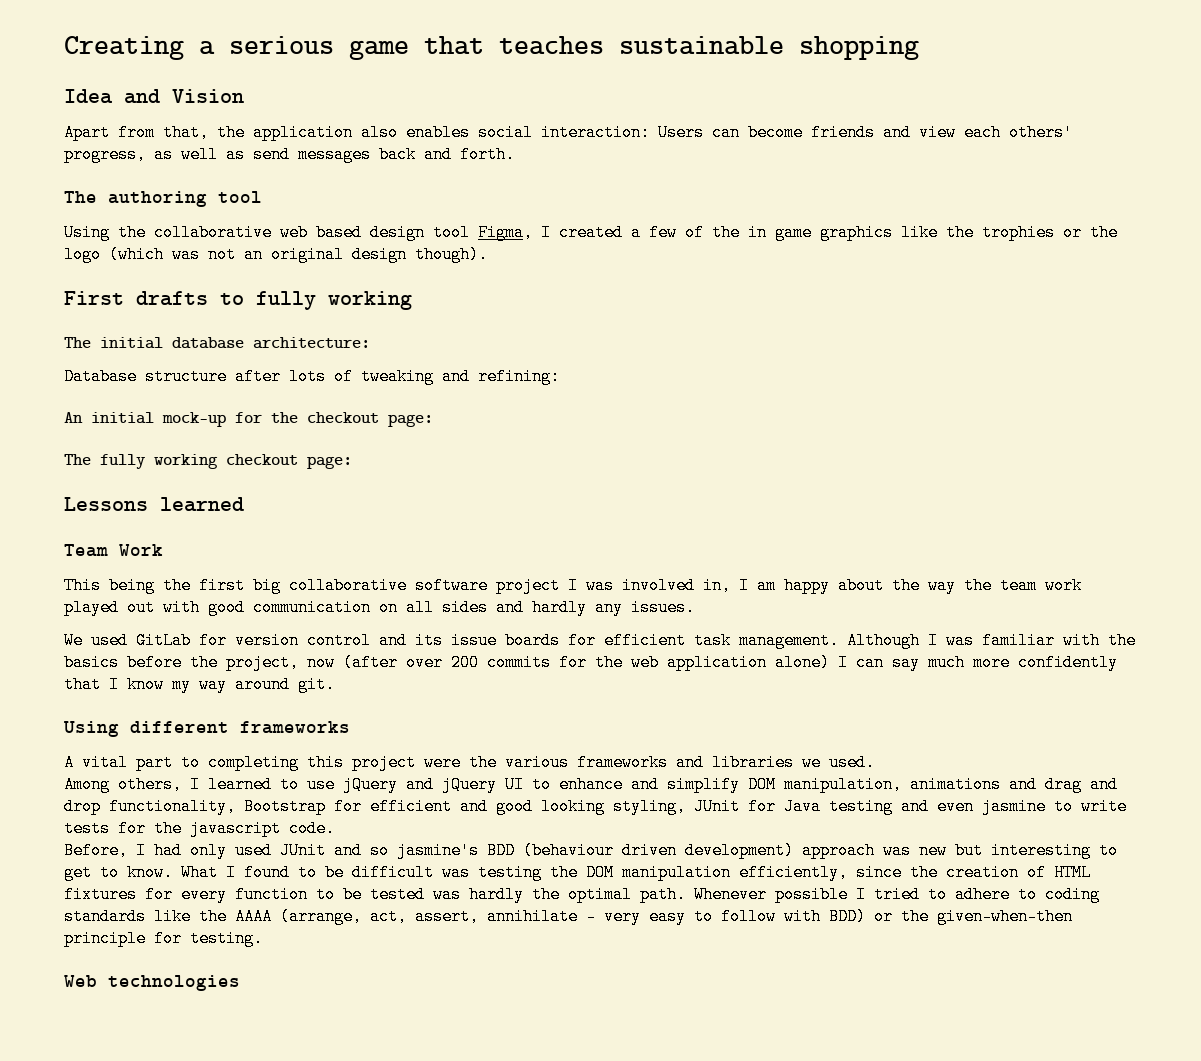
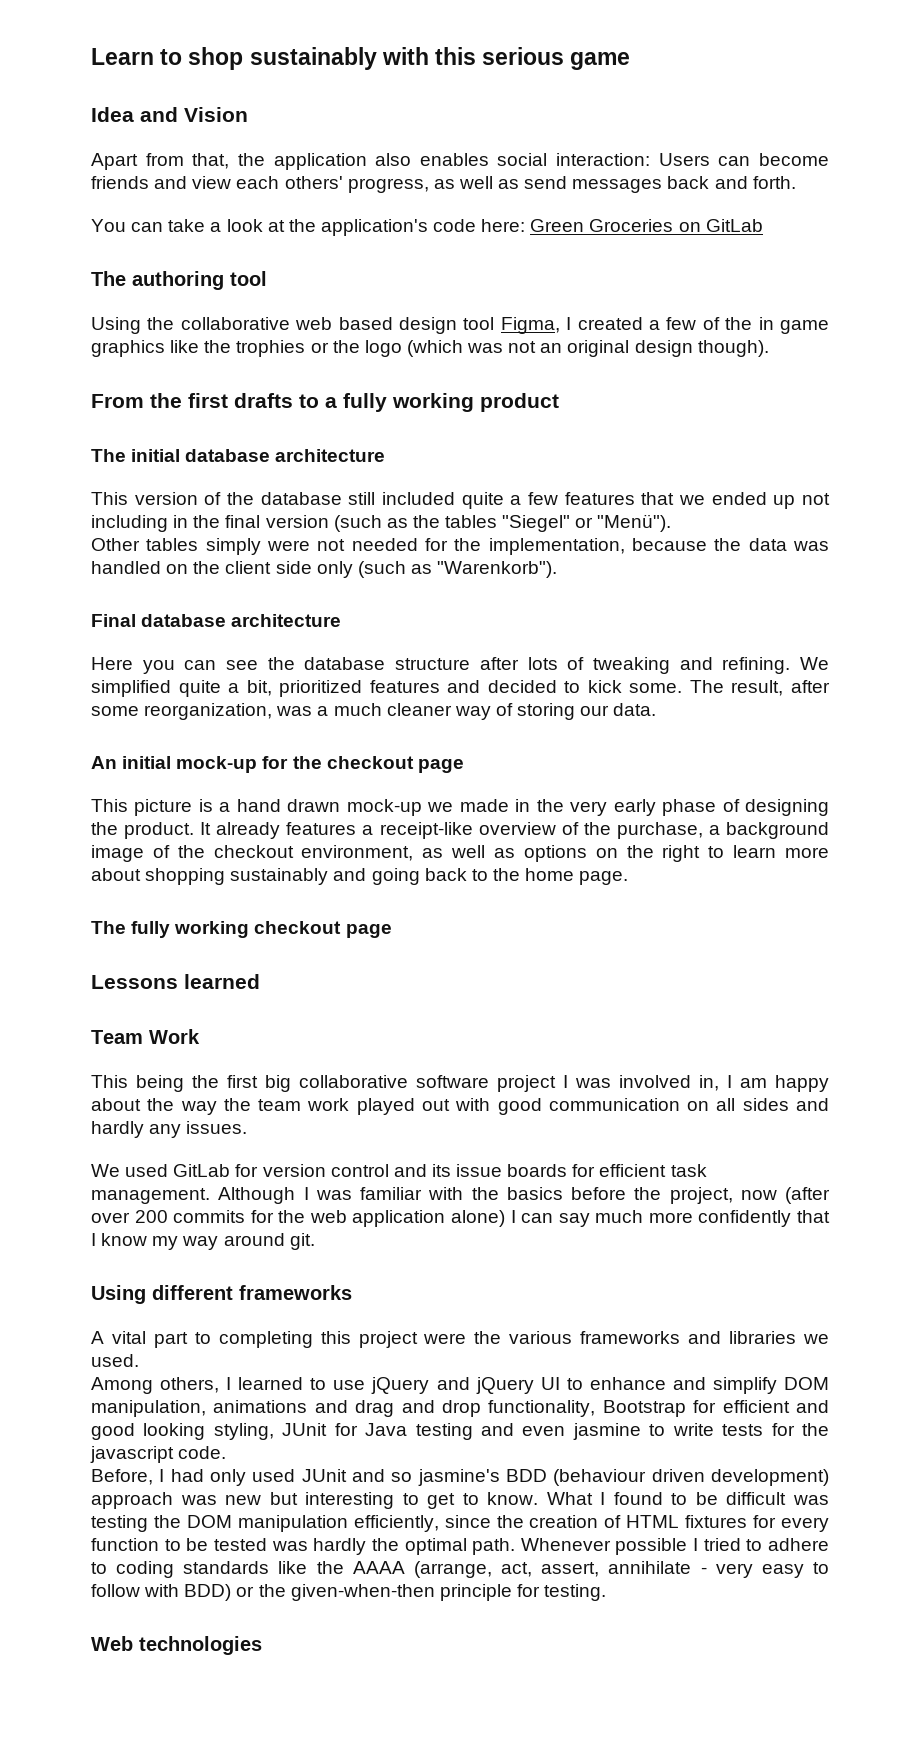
- Creating a serious game that teaches sustainable shopping
+ Learn to shop sustainably with this serious game
+ You can take a look at the application's code here: Green Groceries on GitLab
- First drafts to fully working
+ From the first drafts to a fully working product
- The initial database architecture:
- Database structure after lots of tweaking and refining:
+ The initial database architecture
+ This version of the database still included quite a few features that we ended up not including in the final version (such as the tables "Siegel" or "Menü").
+ Other tables simply were not needed for the implementation, because the data was handled on the client side only (such as "Warenkorb").
+ Final database architecture
+ Here you can see the database structure after lots of tweaking and refining. We simplified quite a bit, prioritized features and decided to kick some. The result, after some reorganization, was a much cleaner way of storing our data.
- An initial mock-up for the checkout page:
+ An initial mock-up for the checkout page
+ This picture is a hand drawn mock-up we made in the very early phase of designing the product. It already features a receipt-like overview of the purchase, a background image of the checkout environment, as well as options on the right to learn more about shopping sustainably and going back to the home page.
- The fully working checkout page:
+ The fully working checkout page

